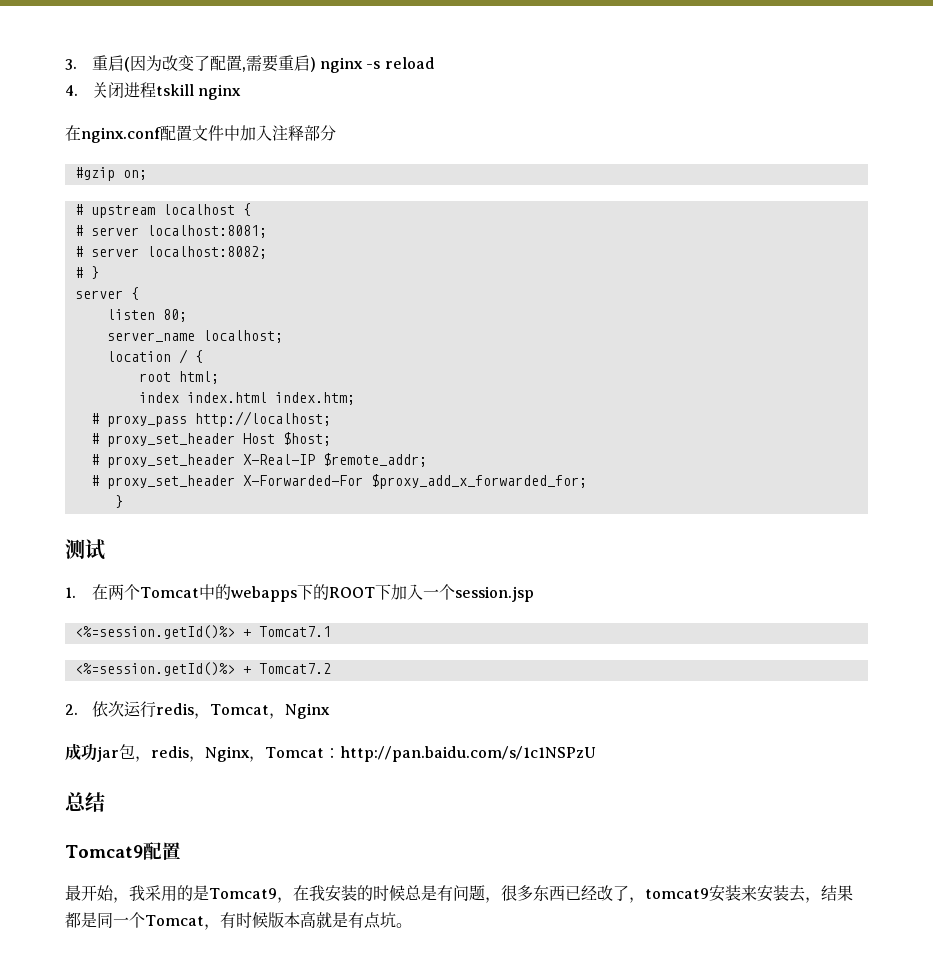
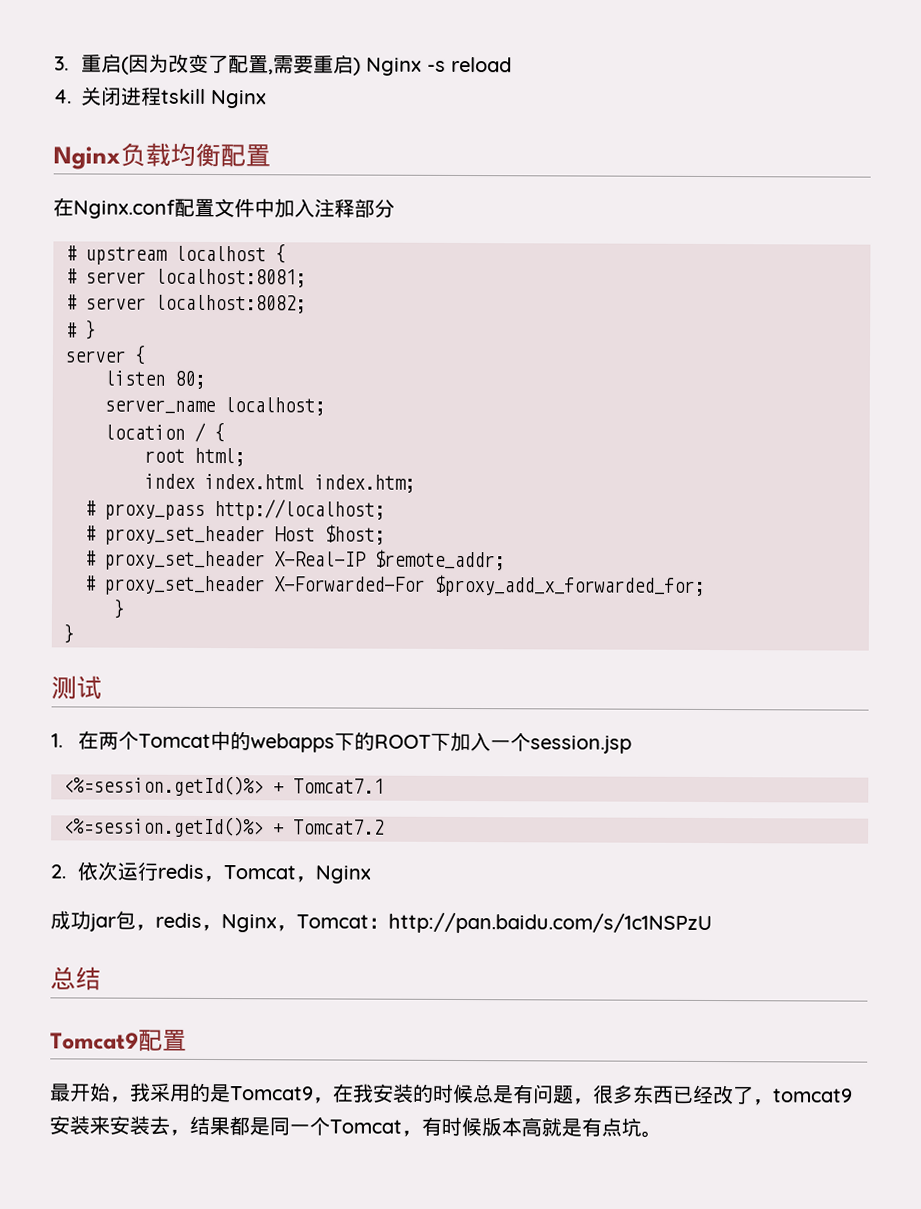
- 3.重启(因为改变了配置,需要重启) nginx -s reload
+ 3.重启(因为改变了配置,需要重启) Nginx -s reload
- 4.关闭进程tskill nginx
- 在nginx.conf配置文件中加入注释部分
+ 4.关闭进程tskill Nginx
+ Nginx负载均衡配置
+ 在Nginx.conf配置文件中加入注释部分
- #gzip on;
  # proxy_set_header X-Forwarded-For $proxy_add_x_forwarded_for;
+ }

